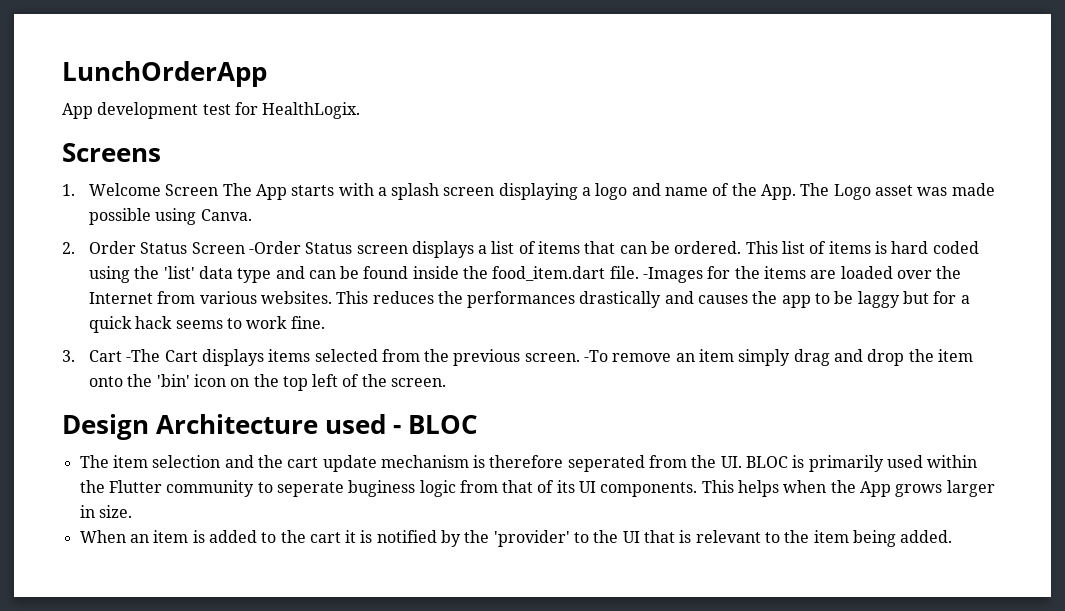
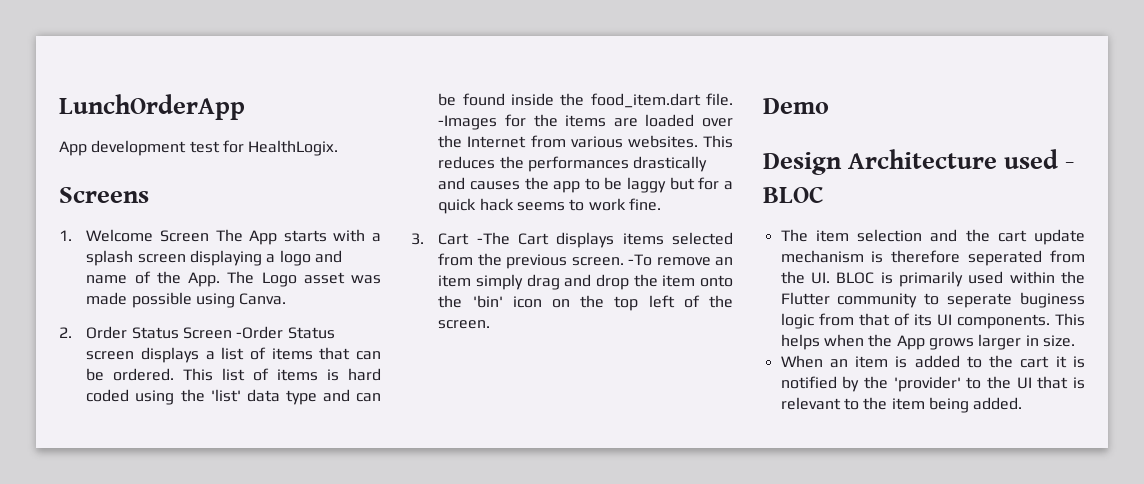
+ Demo

